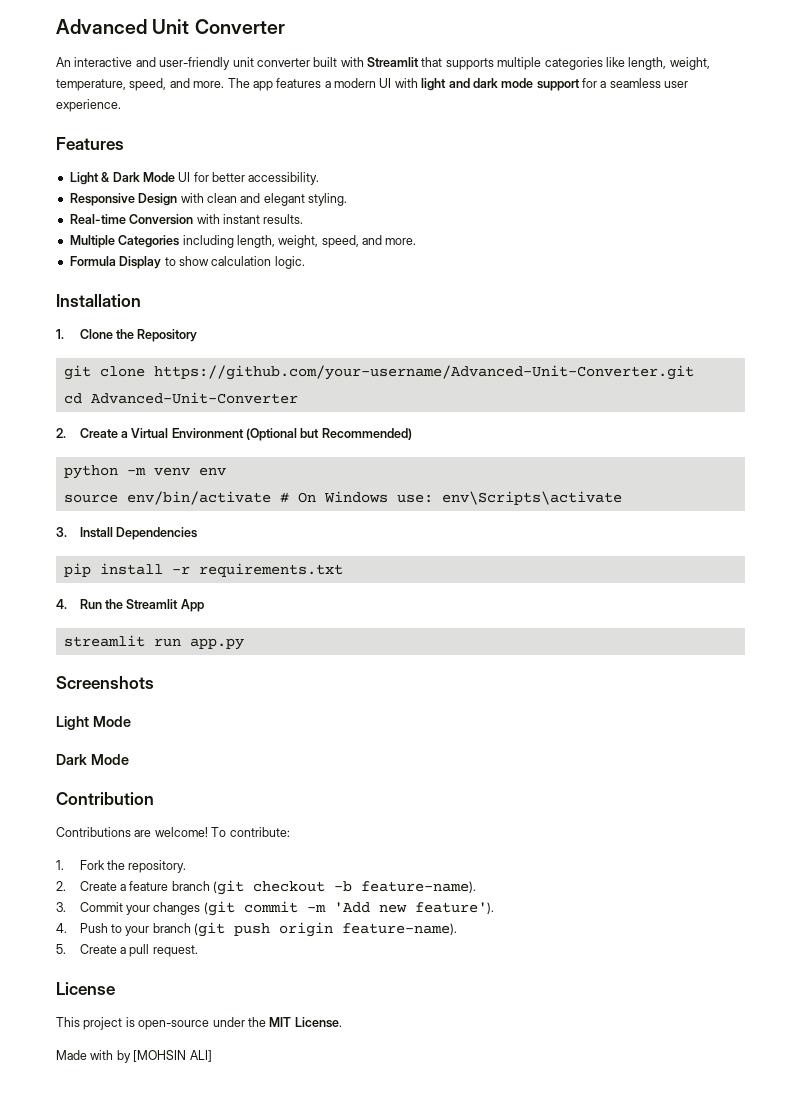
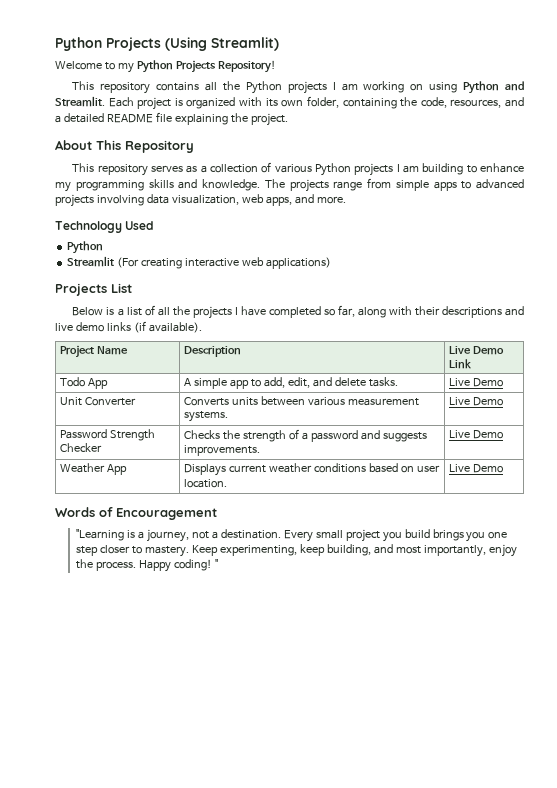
- Advanced Unit Converter
- An interactive and user-friendly unit converter built with Streamlit that supports multiple categories like length, weight, temperature, speed, and more. The app features a modern UI with light and dark mode support for a seamless user experience.
- Features
- Light & Dark Mode UI for better accessibility.
- Responsive Design with clean and elegant styling.
- Real-time Conversion with instant results.
- Multiple Categories including length, weight, speed, and more.
- Formula Display to show calculation logic.
- Installation
- 1. Clone the Repository
- git clone https://github.com/your-username/Advanced-Unit-Converter.git
- cd Advanced-Unit-Converter
- 2. Create a Virtual Environment (Optional but Recommended)
- python -m venv env
- source env/bin/activate # On Windows use: env\Scripts\activate
- 3. Install Dependencies
- pip install -r requirements.txt
- 4. Run the Streamlit App
- streamlit run app.py
- Screenshots
- Light Mode
- Dark Mode
- Contribution
- Contributions are welcome! To contribute:
- 1. Fork the repository.
- 2. Create a feature branch (git checkout -b feature-name).
- 3. Commit your changes (git commit -m 'Add new feature').
- 4. Push to your branch (git push origin feature-name).
- 5. Create a pull request.
- License
- This project is open-source under the MIT License.
- Made with by [MOHSIN ALI]
+ Python Projects (Using Streamlit)
+ Welcome to my Python Projects Repository!
+ This repository contains all the Python projects I am working on using Python and Streamlit. Each project is organized with its own folder, containing the code, resources, and a detailed README file explaining the project.
+ About This Repository
+ This repository serves as a collection of various Python projects I am building to enhance my programming skills and knowledge. The projects range from simple apps to advanced projects involving data visualization, web apps, and more.
+ Technology Used
+ Python
+ Streamlit (For creating interactive web applications)
+ Projects List
+ Below is a list of all the projects I have completed so far, along with their descriptions and live demo links (if available).
+ Project Name | Description | Live Demo Link
+ Todo App | A simple app to add, edit, and delete tasks. | Live Demo
+ Unit Converter | Converts units between various measurement systems. | Live Demo
+ Password Strength Checker | Checks the strength of a password and suggests improvements. | Live Demo
+ Weather App | Displays current weather conditions based on user location. | Live Demo
+ Words of Encouragement
+ "Learning is a journey, not a destination. Every small project you build brings you one step closer to mastery. Keep experimenting, keep building, and most importantly, enjoy the process. Happy coding! "

